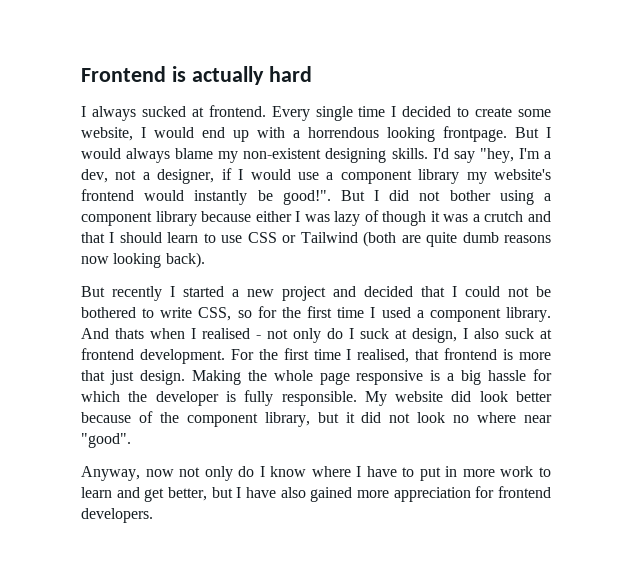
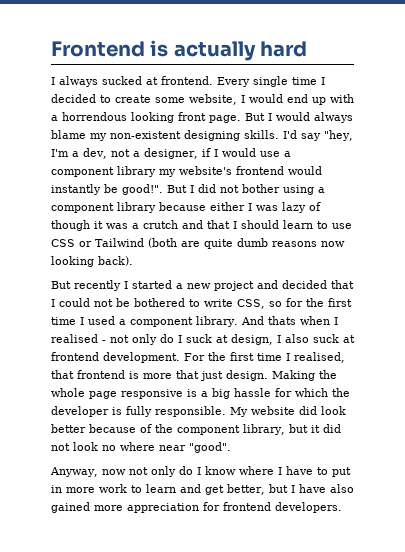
- Every single time I decided to create some website, I would end up with a horrendous looking frontpage.
+ Every single time I decided to create some website, I would end up with a horrendous looking front page.

